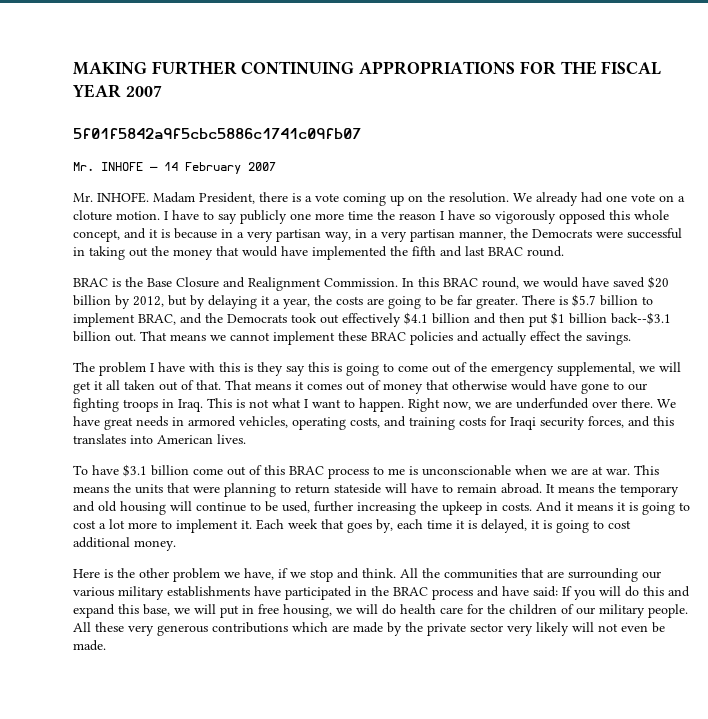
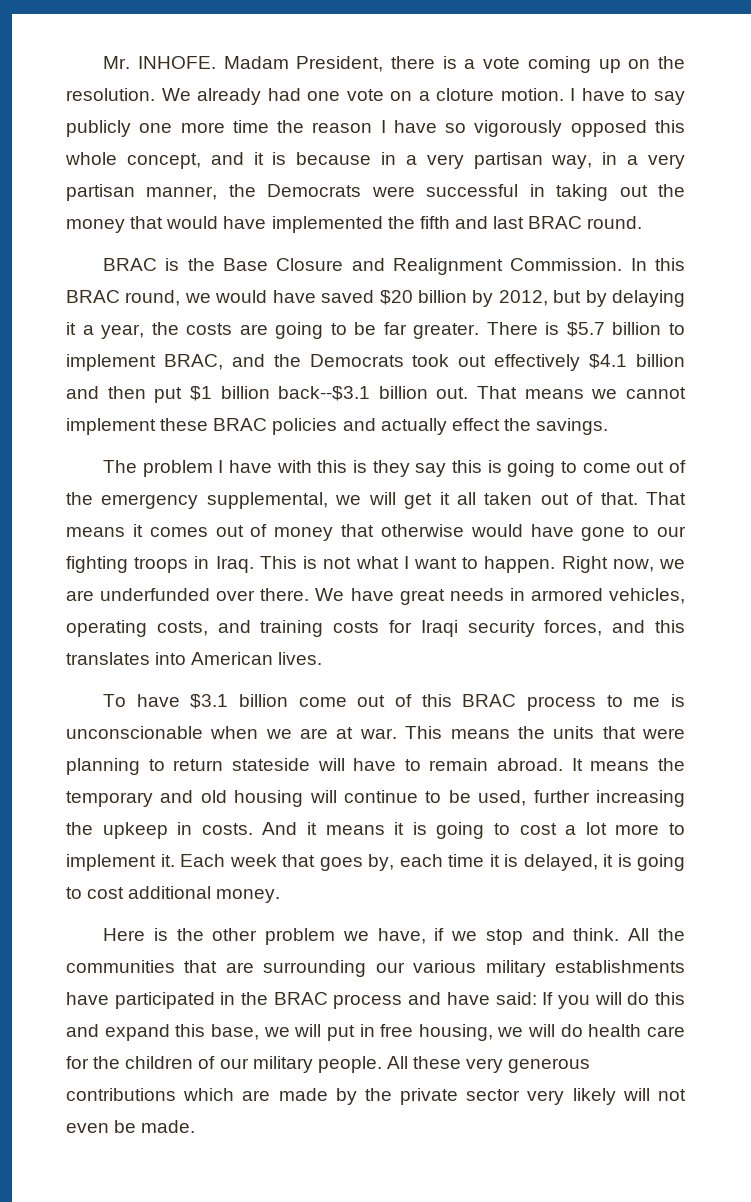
- MAKING FURTHER CONTINUING APPROPRIATIONS FOR THE FISCAL YEAR 2007
- 5f01f5842a9f5cbc5886c1741c09fb07
- Mr. INHOFE — 14 February 2007

